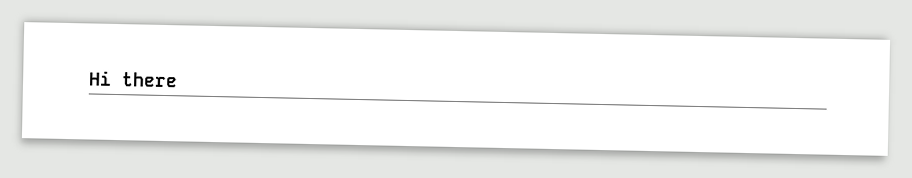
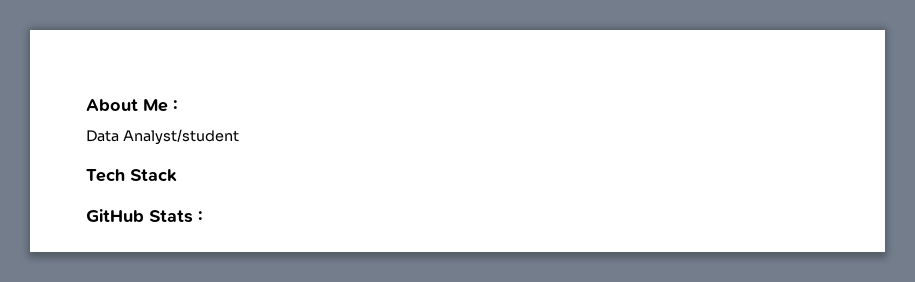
- Hi there
+ About Me :
+ Data Analyst/student
+ Tech Stack
+ GitHub Stats :

